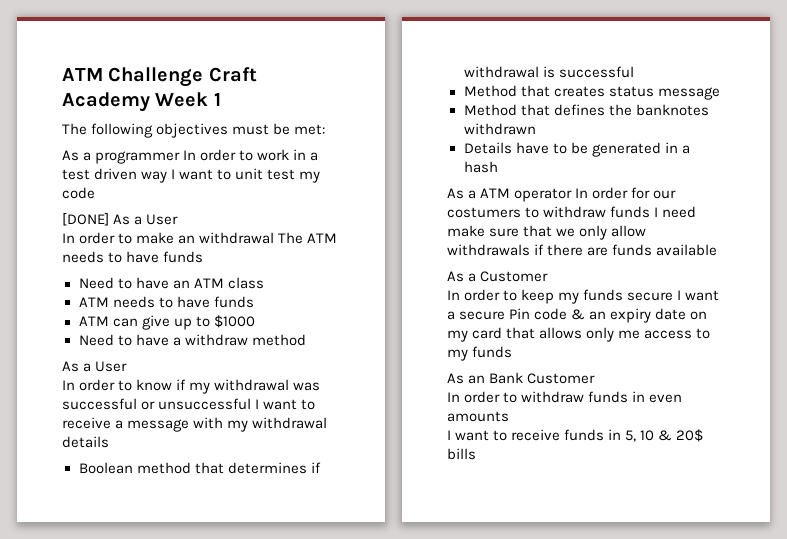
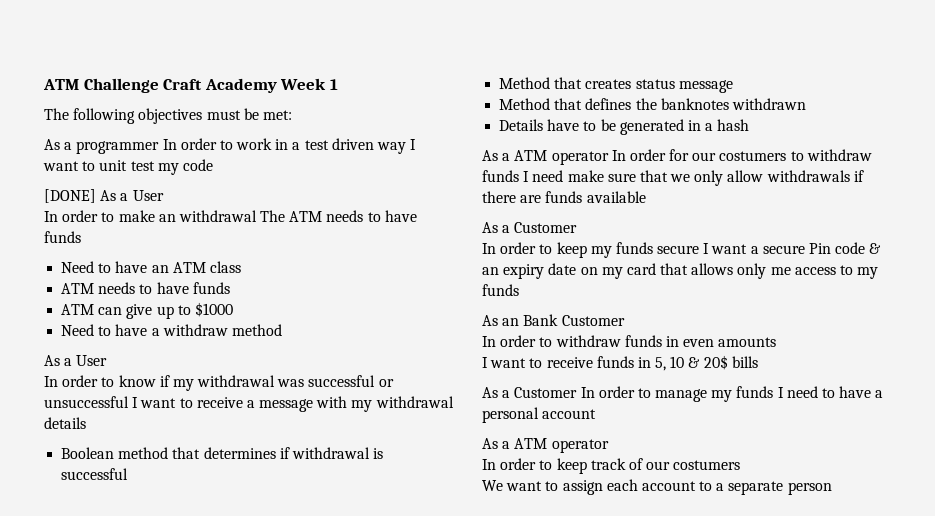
+ As a Customer In order to manage my funds I need to have a personal account
+ As a ATM operator
+ In order to keep track of our costumers
+ We want to assign each account to a separate person

